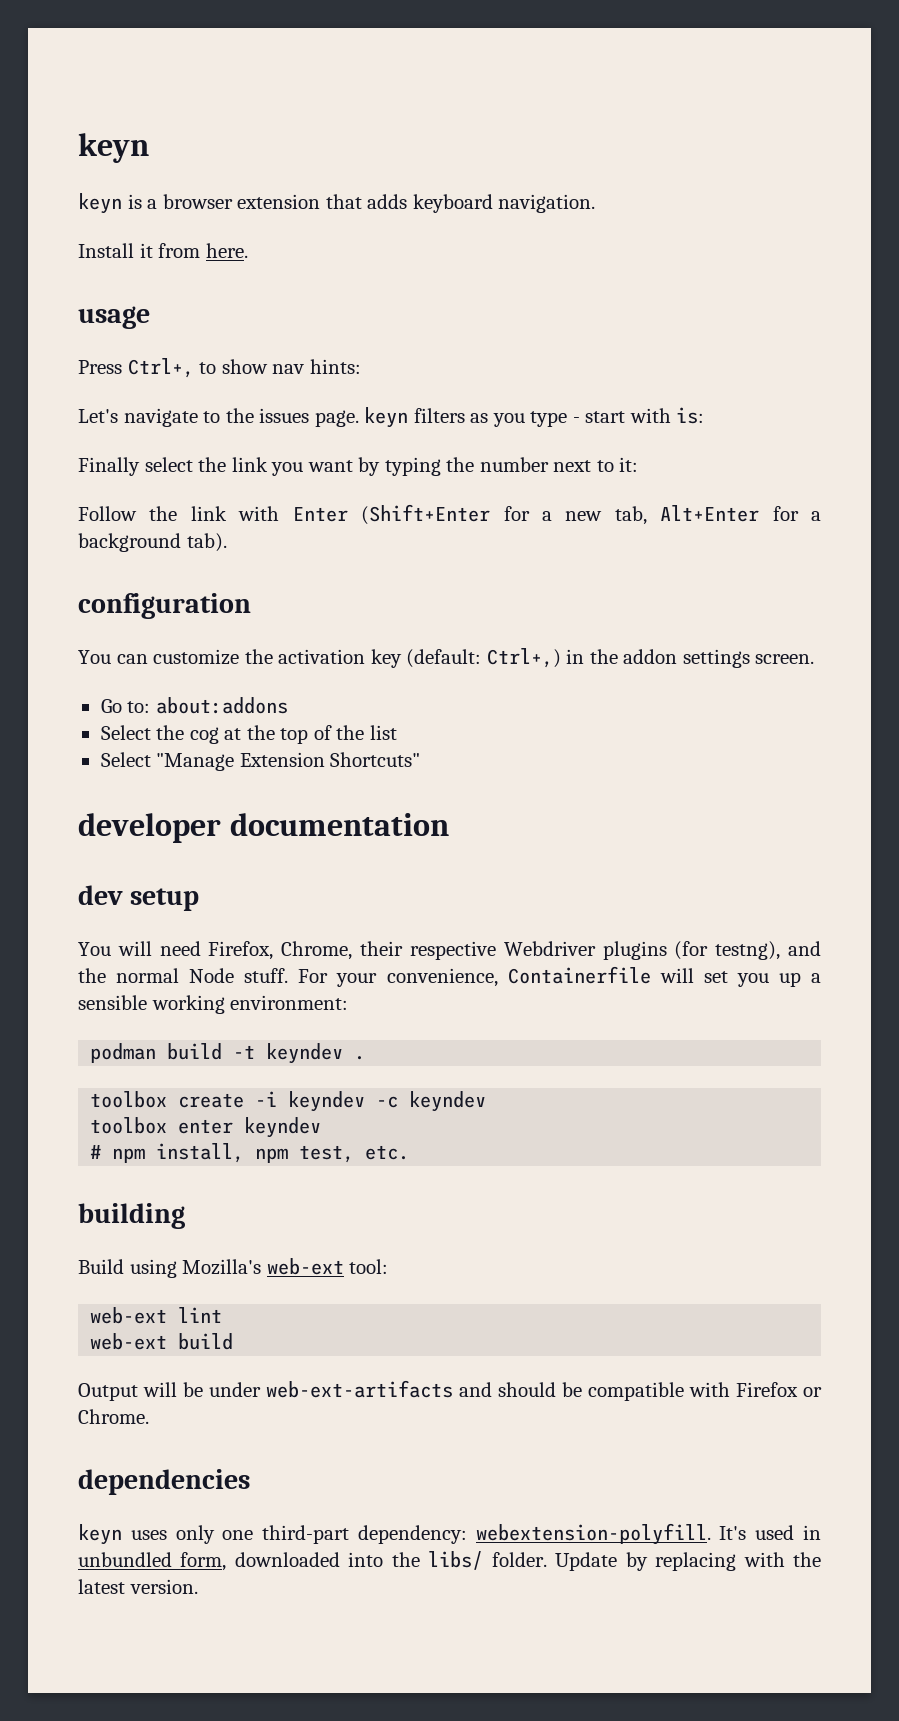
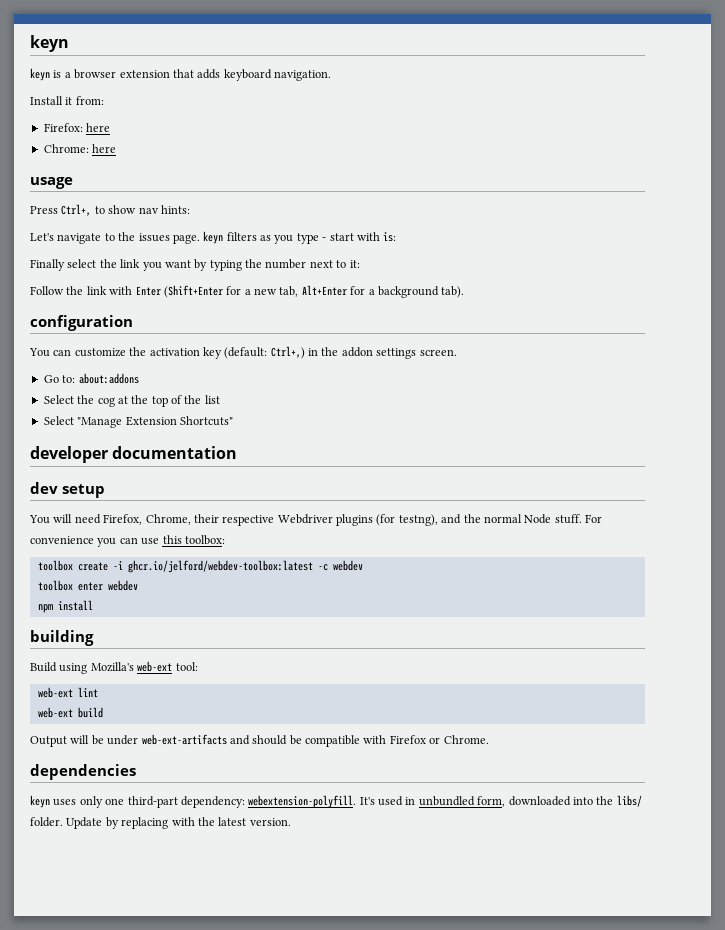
- Install it from here.
+ Install it from:
+ Firefox: here
+ Chrome: here
- For your convenience, Containerfile will set you up a sensible working environment:
- podman build -t keyndev .
+ For convenience you can use this toolbox:
- toolbox create -i keyndev -c keyndev
+ toolbox create -i ghcr.io/jelford/webdev-toolbox:latest -c webdev
- toolbox enter keyndev
- # npm install, npm test, etc.
+ toolbox enter webdev
+ npm install

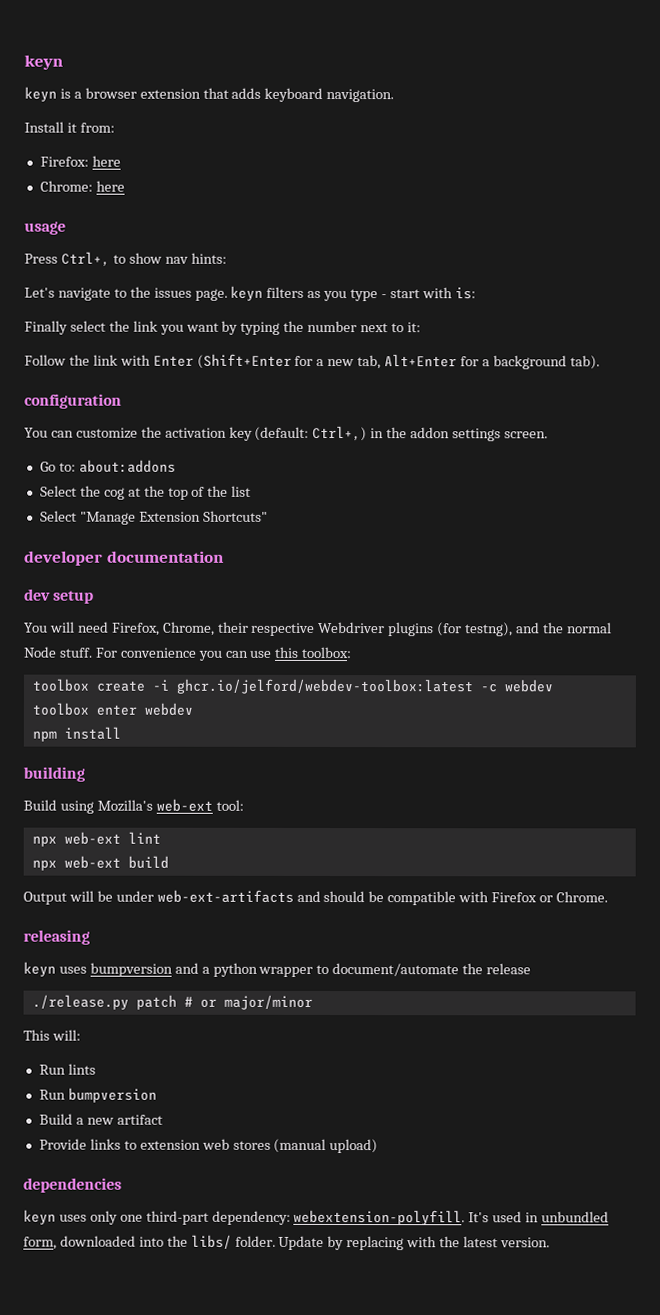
- web-ext lint
+ npx web-ext lint
- web-ext build
+ npx web-ext build
+ releasing
+ keyn uses bumpversion and a python wrapper to document/automate the release
+ ./release.py patch # or major/minor
+ This will:
+ Run lints
+ Run bumpversion
+ Build a new artifact
+ Provide links to extension web stores (manual upload)

